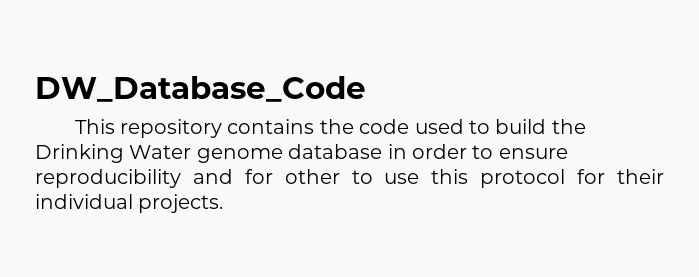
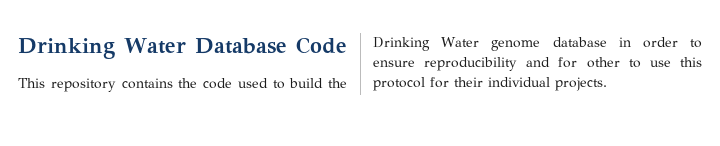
- DW_Database_Code
+ Drinking Water Database Code

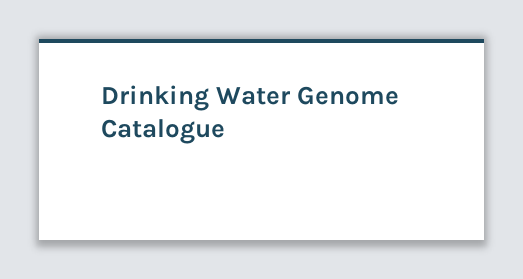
- Drinking Water Database Code
- This repository contains the code used to build the Drinking Water genome database in order to ensure reproducibility and for other to use this protocol for their individual projects.
+ Drinking Water Genome Catalogue

